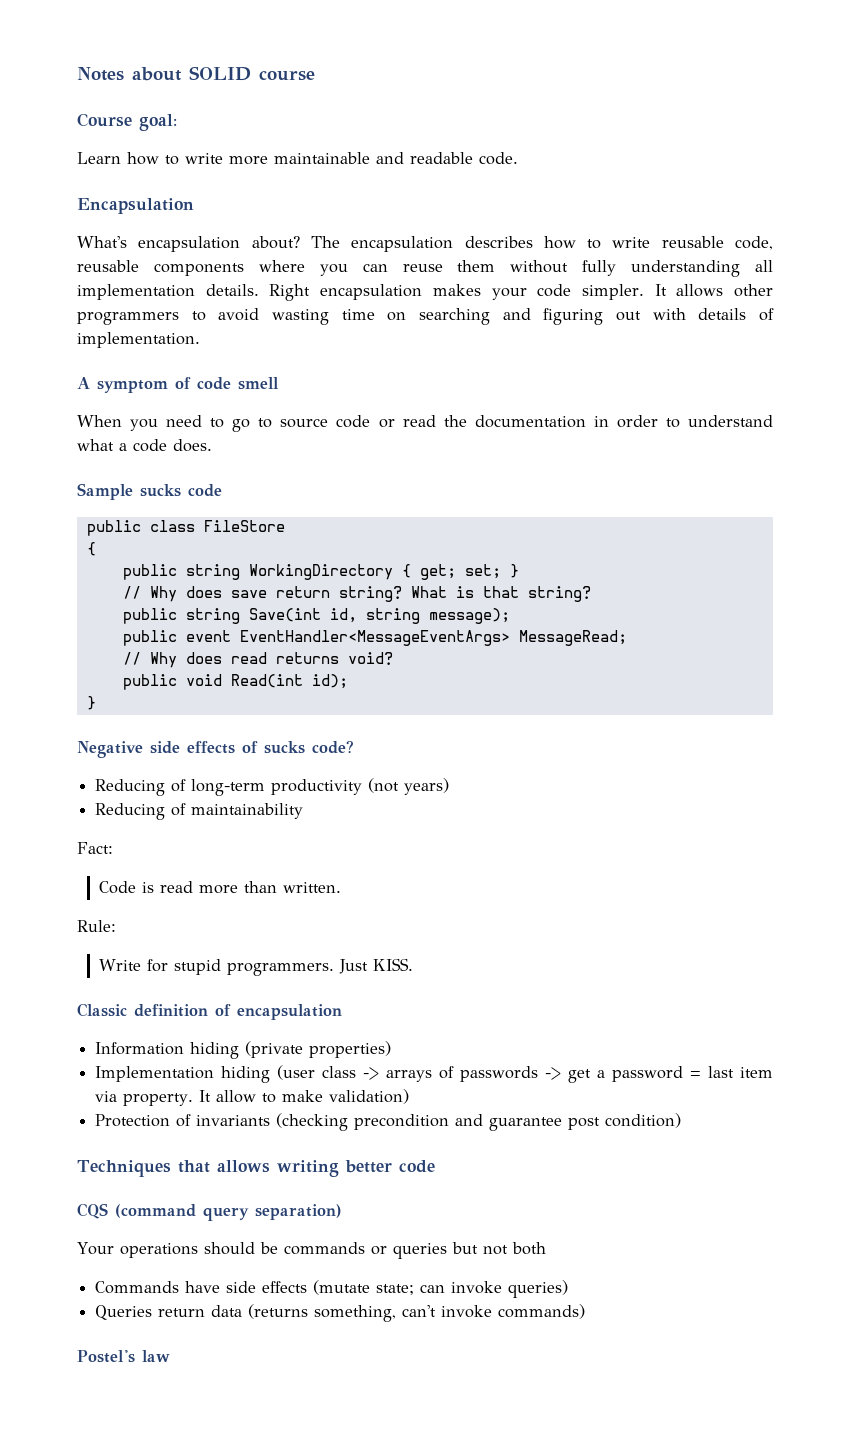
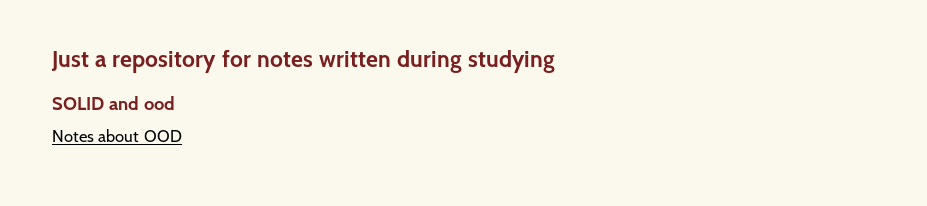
- Notes about SOLID course
- Course goal:
- Learn how to write more maintainable and readable code.
- Encapsulation
- What's encapsulation about? The encapsulation describes how to write reusable code, reusable components where you can reuse them without fully understanding all implementation details. Right encapsulation makes your code simpler. It allows other programmers to avoid wasting time on searching and figuring out with details of implementation.
- A symptom of code smell
- When you need to go to source code or read the documentation in order to understand what a code does.
- Sample sucks code
- public class FileStore
- {
- public string WorkingDirectory { get; set; }
- // Why does save return string? What is that string?
- public string Save(int id, string message);
- public event EventHandler<MessageEventArgs> MessageRead;
- // Why does read returns void?
- public void Read(int id);
- }
- Negative side effects of sucks code?
- Reducing of long-term productivity (not years)
- Reducing of maintainability
- Fact:
- Code is read more than written.
- Rule:
- Write for stupid programmers. Just KISS.
- Classic definition of encapsulation
- Information hiding (private properties)
- Implementation hiding (user class -> arrays of passwords -> get a password = last item via property. It allow to make validation)
- Protection of invariants (checking precondition and guarantee post condition)
- Techniques that allows writing better code
- CQS (command query separation)
- Your operations should be commands or queries but not both
- Commands have side effects (mutate state; can invoke queries)
- Queries return data (returns something, can't invoke commands)
- Postel's law
+ Just a repository for notes written during studying
+ SOLID and ood
+ Notes about OOD

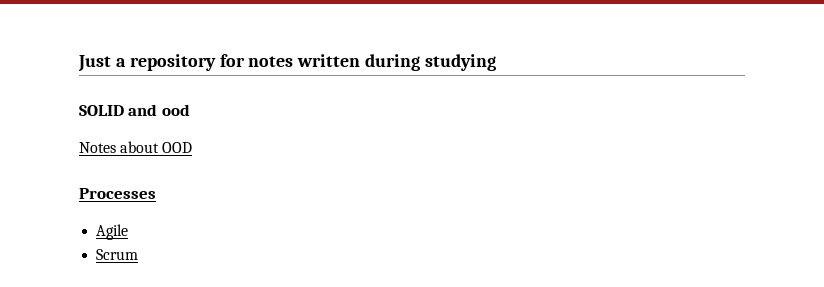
+ Processes
+ Agile
+ Scrum

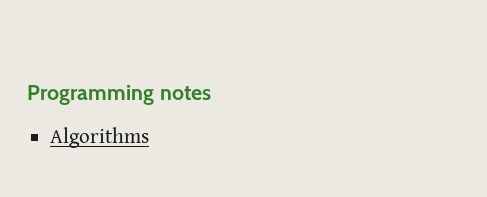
- Just a repository for notes written during studying
- SOLID and ood
- Notes about OOD
- Processes
- Agile
- Scrum
+ Programming notes
+ Algorithms

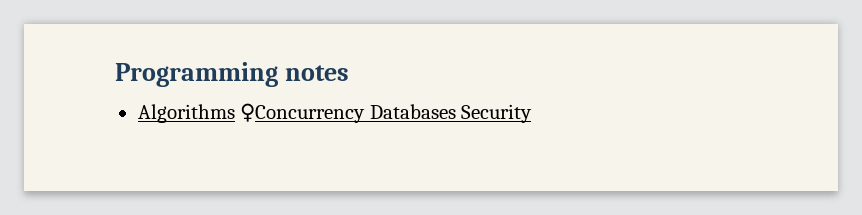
- Algorithms
+ Algorithms ♀Concurrency Databases Security

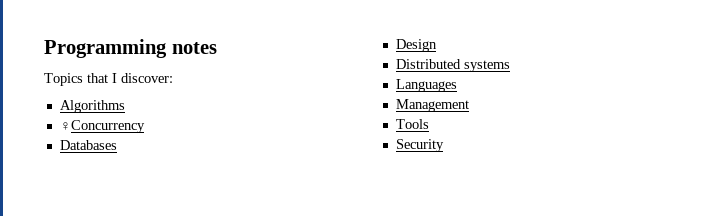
+ Topics that I discover:
- Algorithms ♀Concurrency Databases Security
+ Algorithms
+ ♀Concurrency
+ Databases
+ Design
+ Distributed systems
+ Languages
+ Management
+ Tools
+ Security

